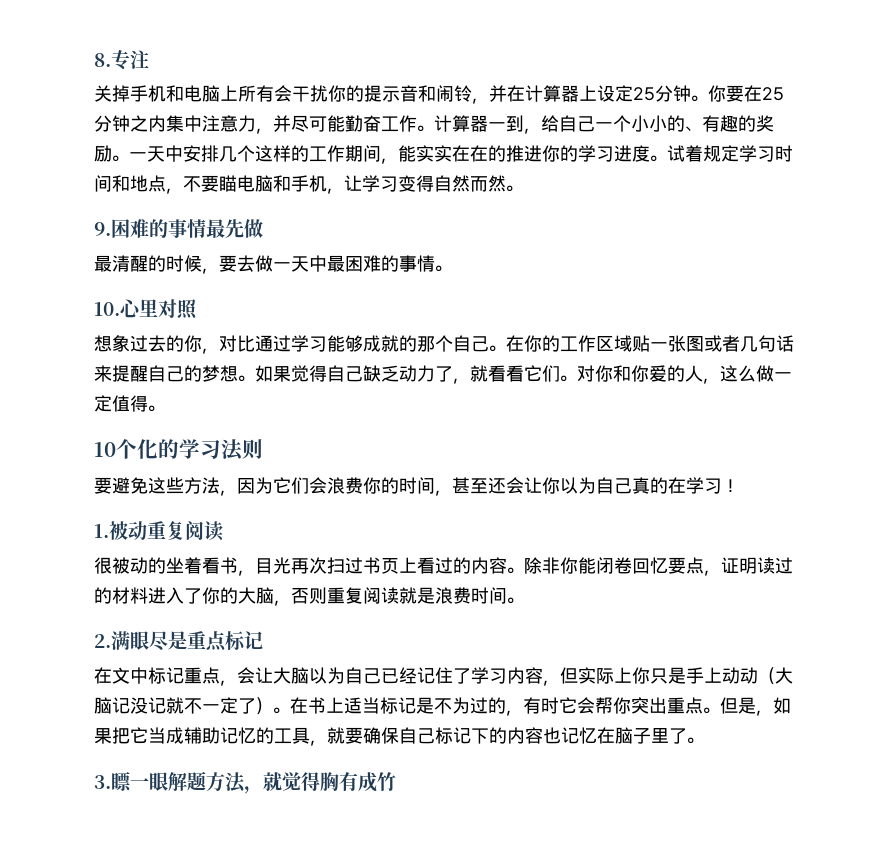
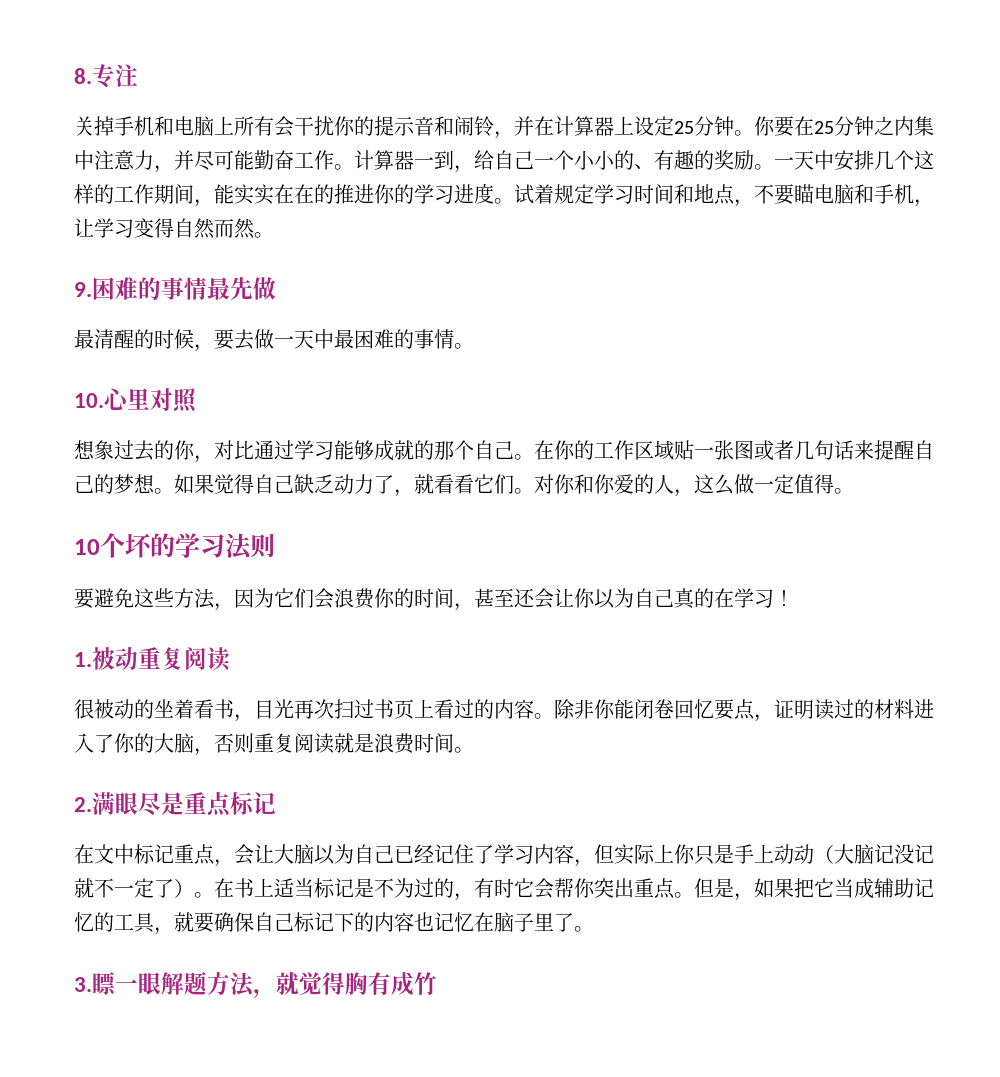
- 10个化的学习法则
+ 10个坏的学习法则

